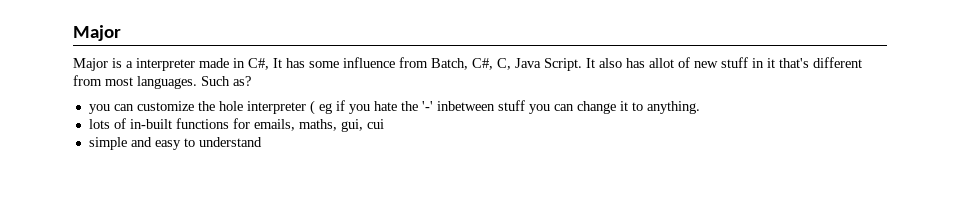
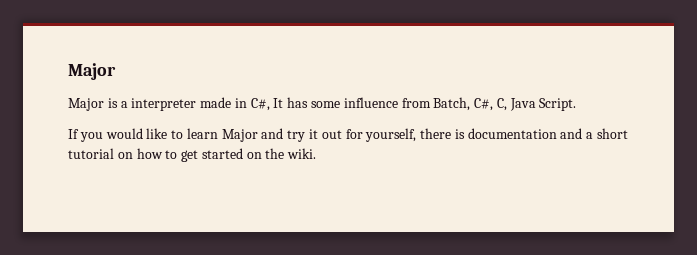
- Major is a interpreter made in C#, It has some influence from Batch, C#, C, Java Script. It also has allot of new stuff in it that's different from most languages. Such as?
- you can customize the hole interpreter ( eg if you hate the '-' inbetween stuff you can change it to anything.
- lots of in-built functions for emails, maths, gui, cui
- simple and easy to understand
+ Major is a interpreter made in C#, It has some influence from Batch, C#, C, Java Script.
+ If you would like to learn Major and try it out for yourself, there is documentation and a short tutorial on how to get started on the wiki.

